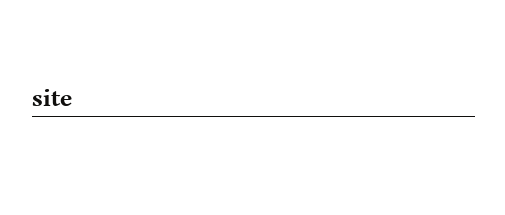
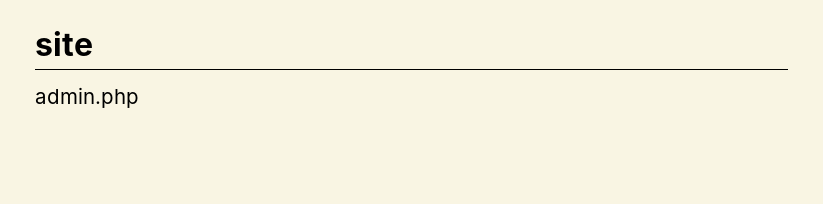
+ admin.php

